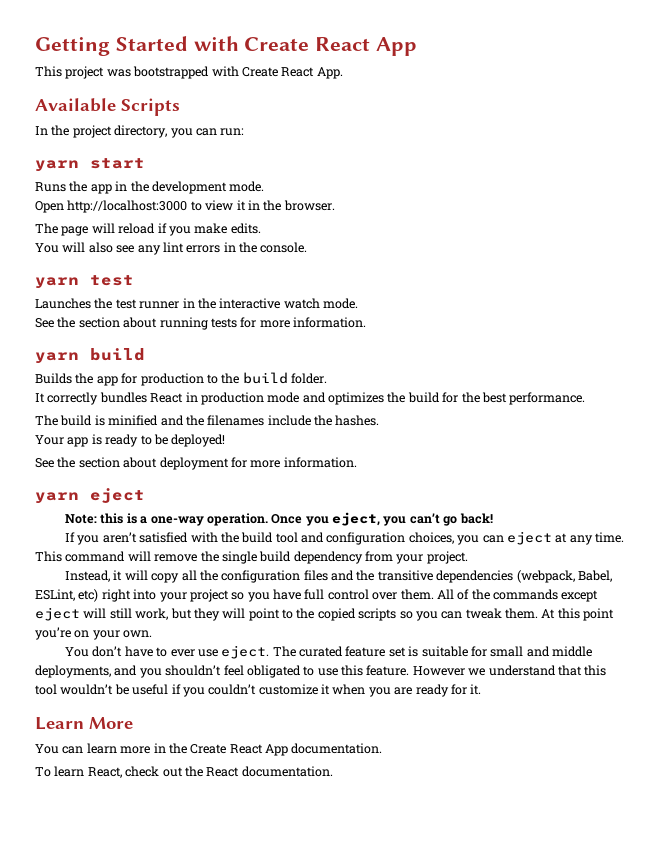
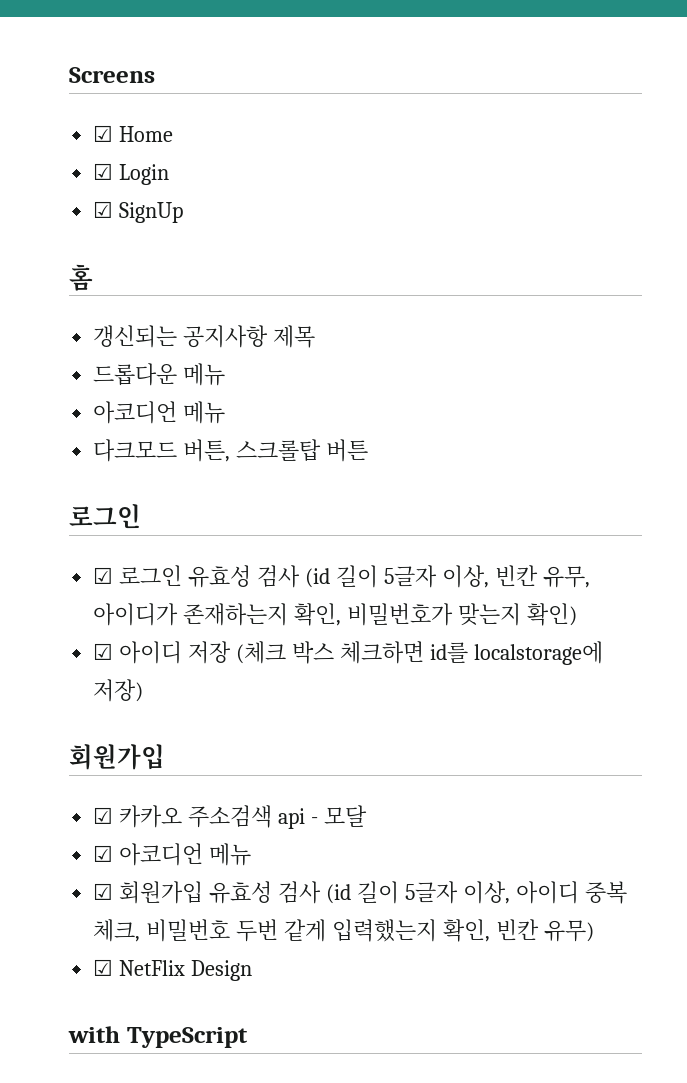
- Getting Started with Create React App
- This project was bootstrapped with Create React App.
- Available Scripts
- In the project directory, you can run:
- yarn start
- Runs the app in the development mode.
- Open http://localhost:3000 to view it in the browser.
- The page will reload if you make edits.
- You will also see any lint errors in the console.
- yarn test
- Launches the test runner in the interactive watch mode.
- See the section about running tests for more information.
- yarn build
- Builds the app for production to the build folder.
- It correctly bundles React in production mode and optimizes the build for the best performance.
- The build is minified and the filenames include the hashes.
- Your app is ready to be deployed!
- See the section about deployment for more information.
- yarn eject
- Note: this is a one-way operation. Once you eject, you can’t go back!
- If you aren’t satisfied with the build tool and configuration choices, you can eject at any time. This command will remove the single build dependency from your project.
- Instead, it will copy all the configuration files and the transitive dependencies (webpack, Babel, ESLint, etc) right into your project so you have full control over them. All of the commands except eject will still work, but they will point to the copied scripts so you can tweak them. At this point you’re on your own.
- You don’t have to ever use eject. The curated feature set is suitable for small and middle deployments, and you shouldn’t feel obligated to use this feature. However we understand that this tool wouldn’t be useful if you couldn’t customize it when you are ready for it.
- Learn More
- You can learn more in the Create React App documentation.
- To learn React, check out the React documentation.
+ Screens
+ ☑ Home
+ ☑ Login
+ ☑ SignUp
+ 홈
+ 갱신되는 공지사항 제목
+ 드롭다운 메뉴
+ 아코디언 메뉴
+ 다크모드 버튼, 스크롤탑 버튼
+ 로그인
+ ☑ 로그인 유효성 검사 (id 길이 5글자 이상, 빈칸 유무, 아이디가 존재하는지 확인, 비밀번호가 맞는지 확인)
+ ☑ 아이디 저장 (체크 박스 체크하면 id를 localstorage에 저장)
+ 회원가입
+ ☑ 카카오 주소검색 api - 모달
+ ☑ 아코디언 메뉴
+ ☑ 회원가입 유효성 검사 (id 길이 5글자 이상, 아이디 중복 체크, 비밀번호 두번 같게 입력했는지 확인, 빈칸 유무)
+ ☑ NetFlix Design
+ with TypeScript

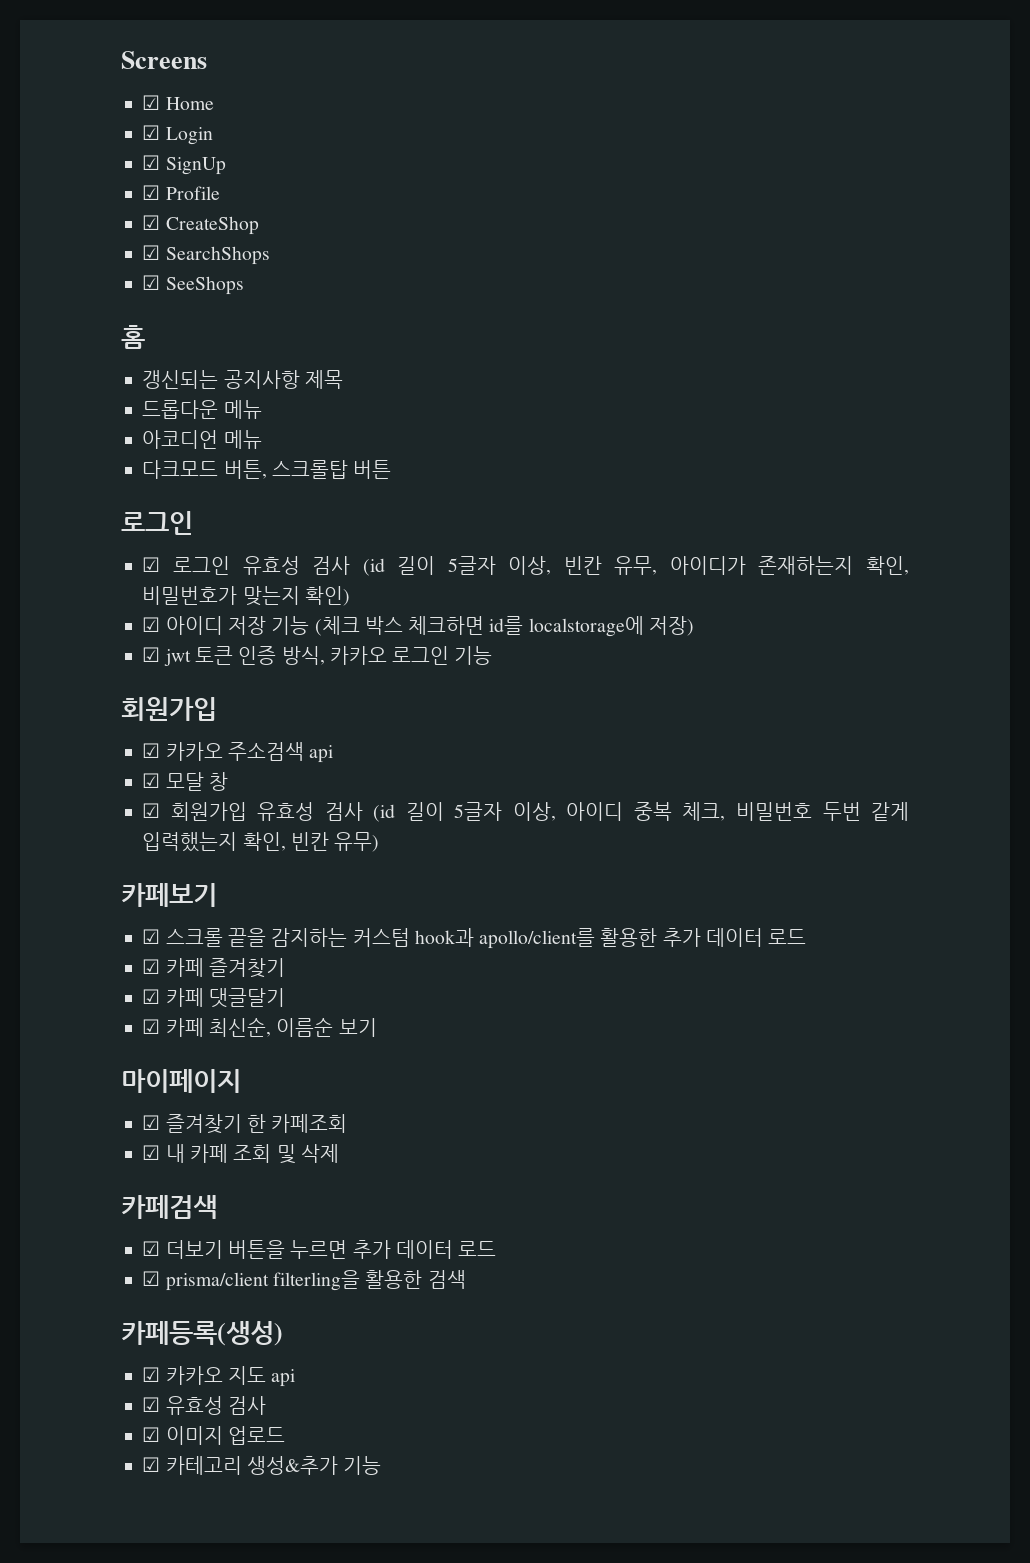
+ ☑ Profile
+ ☑ CreateShop
+ ☑ SearchShops
+ ☑ SeeShops
- ☑ 아이디 저장 (체크 박스 체크하면 id를 localstorage에 저장)
+ ☑ 아이디 저장 기능 (체크 박스 체크하면 id를 localstorage에 저장)
+ ☑ jwt 토큰 인증 방식, 카카오 로그인 기능
- ☑ 카카오 주소검색 api - 모달
- ☑ 아코디언 메뉴
+ ☑ 카카오 주소검색 api
+ ☑ 모달 창
- ☑ NetFlix Design
- with TypeScript
+ 카페보기
+ ☑ 스크롤 끝을 감지하는 커스텀 hook과 apollo/client를 활용한 추가 데이터 로드
+ ☑ 카페 즐겨찾기
+ ☑ 카페 댓글달기
+ ☑ 카페 최신순, 이름순 보기
+ 마이페이지
+ ☑ 즐겨찾기 한 카페조회
+ ☑ 내 카페 조회 및 삭제
+ 카페검색
+ ☑ 더보기 버튼을 누르면 추가 데이터 로드
+ ☑ prisma/client filterling을 활용한 검색
+ 카페등록(생성)
+ ☑ 카카오 지도 api
+ ☑ 유효성 검사
+ ☑ 이미지 업로드
+ ☑ 카테고리 생성&추가 기능

